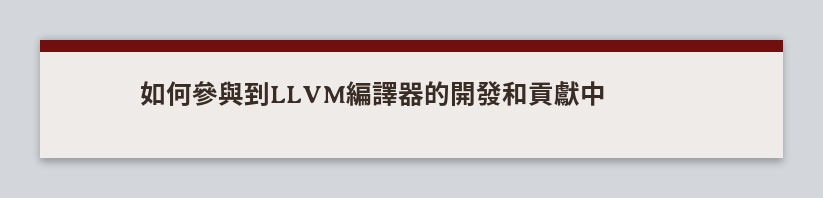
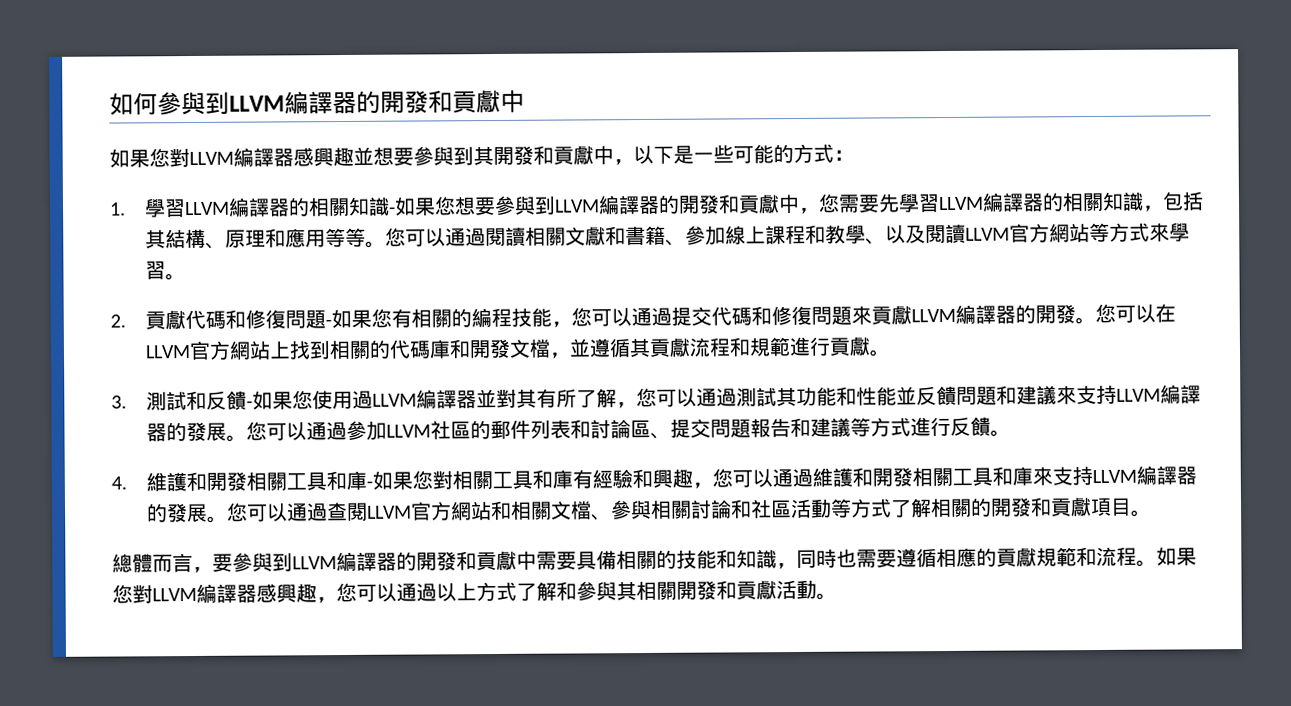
+ 如果您對LLVM編譯器感興趣並想要參與到其開發和貢獻中，以下是一些可能的方式：
+ 1.學習LLVM編譯器的相關知識-如果您想要參與到LLVM編譯器的開發和貢獻中，您需要先學習LLVM編譯器的相關知識，包括其結構、原理和應用等等。您可以通過閱讀相關文獻和書籍、參加線上課程和教學、以及閱讀LLVM官方網站等方式來學習。
+ 2.貢獻代碼和修復問題-如果您有相關的編程技能，您可以通過提交代碼和修復問題來貢獻LLVM編譯器的開發。您可以在LLVM官方網站上找到相關的代碼庫和開發文檔，並遵循其貢獻流程和規範進行貢獻。
+ 3.測試和反饋-如果您使用過LLVM編譯器並對其有所了解，您可以通過測試其功能和性能並反饋問題和建議來支持LLVM編譯器的發展。您可以通過參加LLVM社區的郵件列表和討論區、提交問題報告和建議等方式進行反饋。
+ 4.維護和開發相關工具和庫-如果您對相關工具和庫有經驗和興趣，您可以通過維護和開發相關工具和庫來支持LLVM編譯器的發展。您可以通過查閱LLVM官方網站和相關文檔、參與相關討論和社區活動等方式了解相關的開發和貢獻項目。
+ 總體而言，要參與到LLVM編譯器的開發和貢獻中需要具備相關的技能和知識，同時也需要遵循相應的貢獻規範和流程。如果您對LLVM編譯器感興趣，您可以通過以上方式了解和參與其相關開發和貢獻活動。

